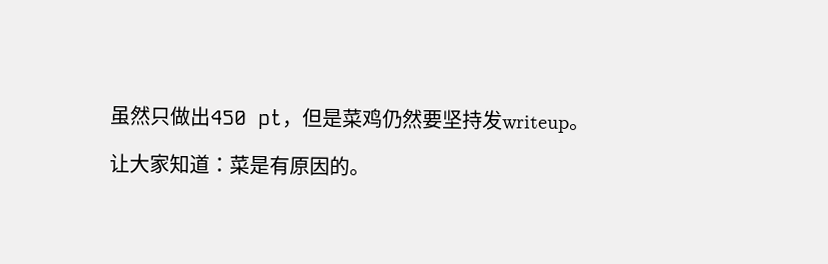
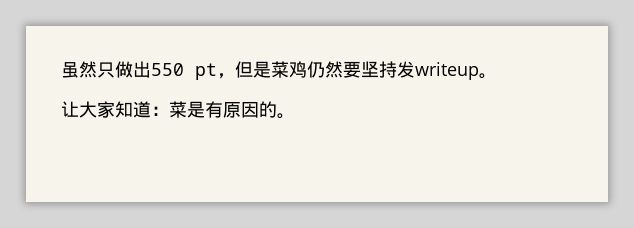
- 虽然只做出450 pt，但是菜鸡仍然要坚持发writeup。
+ 虽然只做出550 pt，但是菜鸡仍然要坚持发writeup。

